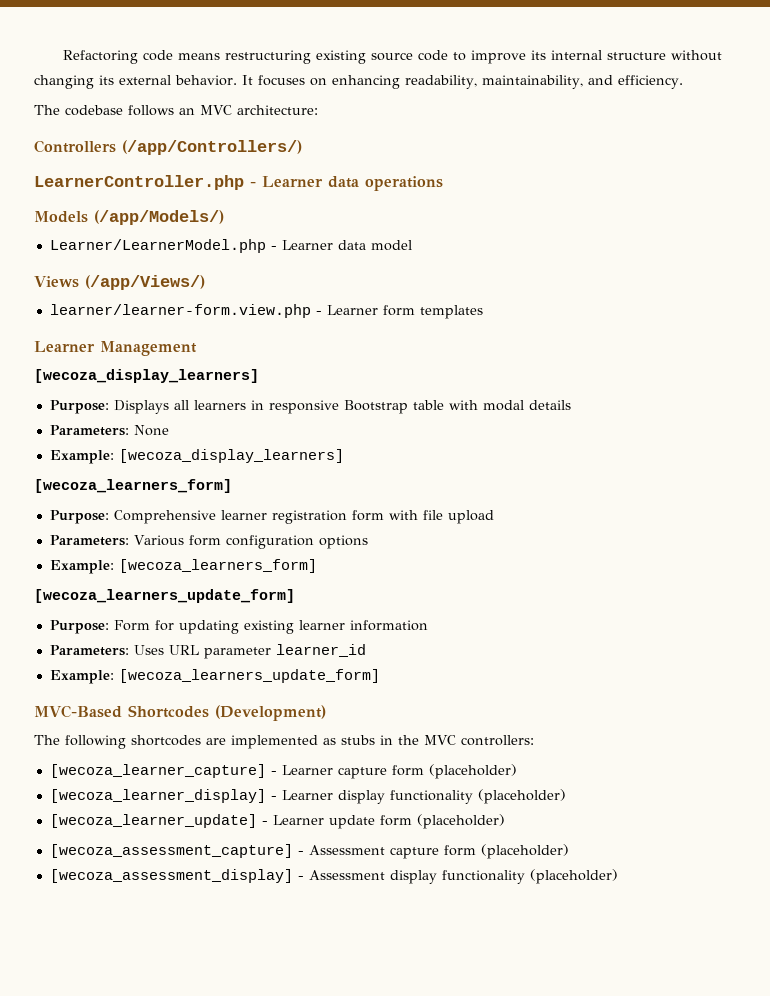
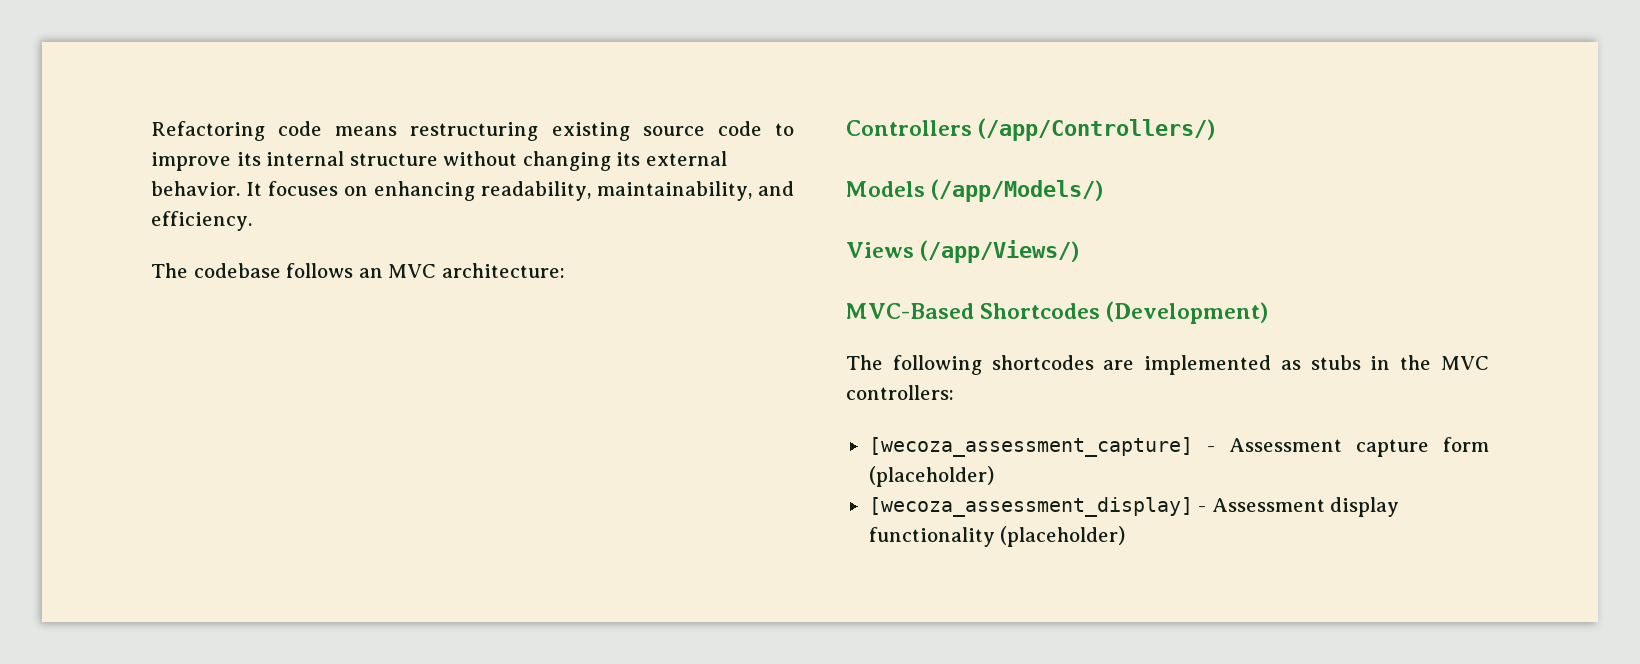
- LearnerController.php - Learner data operations
  Models (/app/Models/)
- Learner/LearnerModel.php - Learner data model
  Views (/app/Views/)
- learner/learner-form.view.php - Learner form templates
- Learner Management
- [wecoza_display_learners]
- Purpose: Displays all learners in responsive Bootstrap table with modal details
- Parameters: None
- Example: [wecoza_display_learners]
- [wecoza_learners_form]
- Purpose: Comprehensive learner registration form with file upload
- Parameters: Various form configuration options
- Example: [wecoza_learners_form]
- [wecoza_learners_update_form]
- Purpose: Form for updating existing learner information
- Parameters: Uses URL parameter learner_id
- Example: [wecoza_learners_update_form]
- [wecoza_learner_capture] - Learner capture form (placeholder)
- [wecoza_learner_display] - Learner display functionality (placeholder)
- [wecoza_learner_update] - Learner update form (placeholder)

